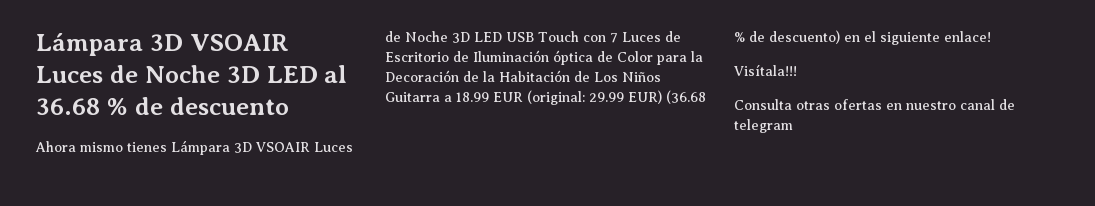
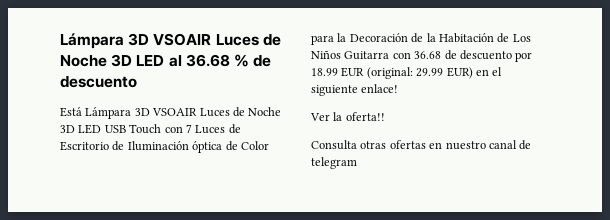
- Ahora mismo tienes Lámpara 3D VSOAIR Luces de Noche 3D LED USB Touch con 7 Luces de Escritorio de Iluminación óptica de Color para la Decoración de la Habitación de Los Niños Guitarra a 18.99 EUR (original: 29.99 EUR) (36.68 % de descuento) en el siguiente enlace!
+ Está Lámpara 3D VSOAIR Luces de Noche 3D LED USB Touch con 7 Luces de Escritorio de Iluminación óptica de Color para la Decoración de la Habitación de Los Niños Guitarra con 36.68 de descuento por 18.99 EUR (original: 29.99 EUR) en el siguiente enlace!
- Visítala!!!
+ Ver la oferta!!

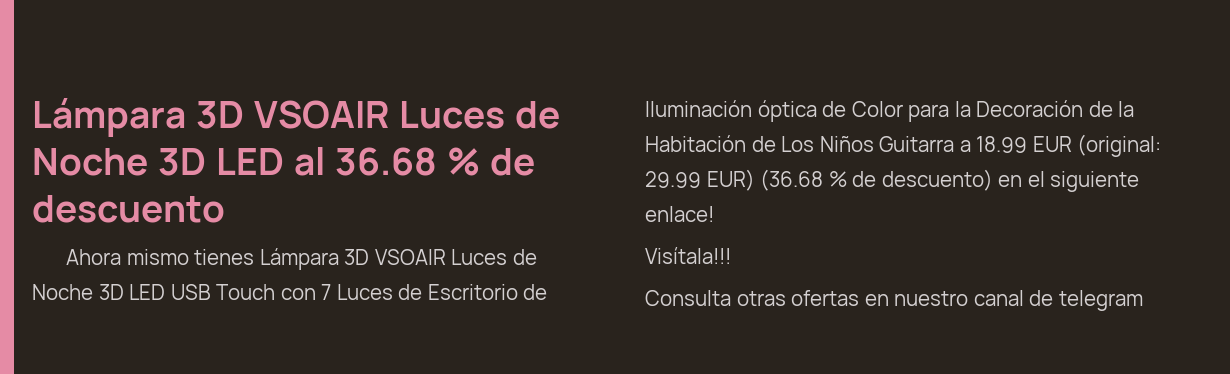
- Está Lámpara 3D VSOAIR Luces de Noche 3D LED USB Touch con 7 Luces de Escritorio de Iluminación óptica de Color para la Decoración de la Habitación de Los Niños Guitarra con 36.68 de descuento por 18.99 EUR (original: 29.99 EUR) en el siguiente enlace!
+ Ahora mismo tienes Lámpara 3D VSOAIR Luces de Noche 3D LED USB Touch con 7 Luces de Escritorio de Iluminación óptica de Color para la Decoración de la Habitación de Los Niños Guitarra a 18.99 EUR (original: 29.99 EUR) (36.68 % de descuento) en el siguiente enlace!
- Ver la oferta!!
+ Visítala!!!

